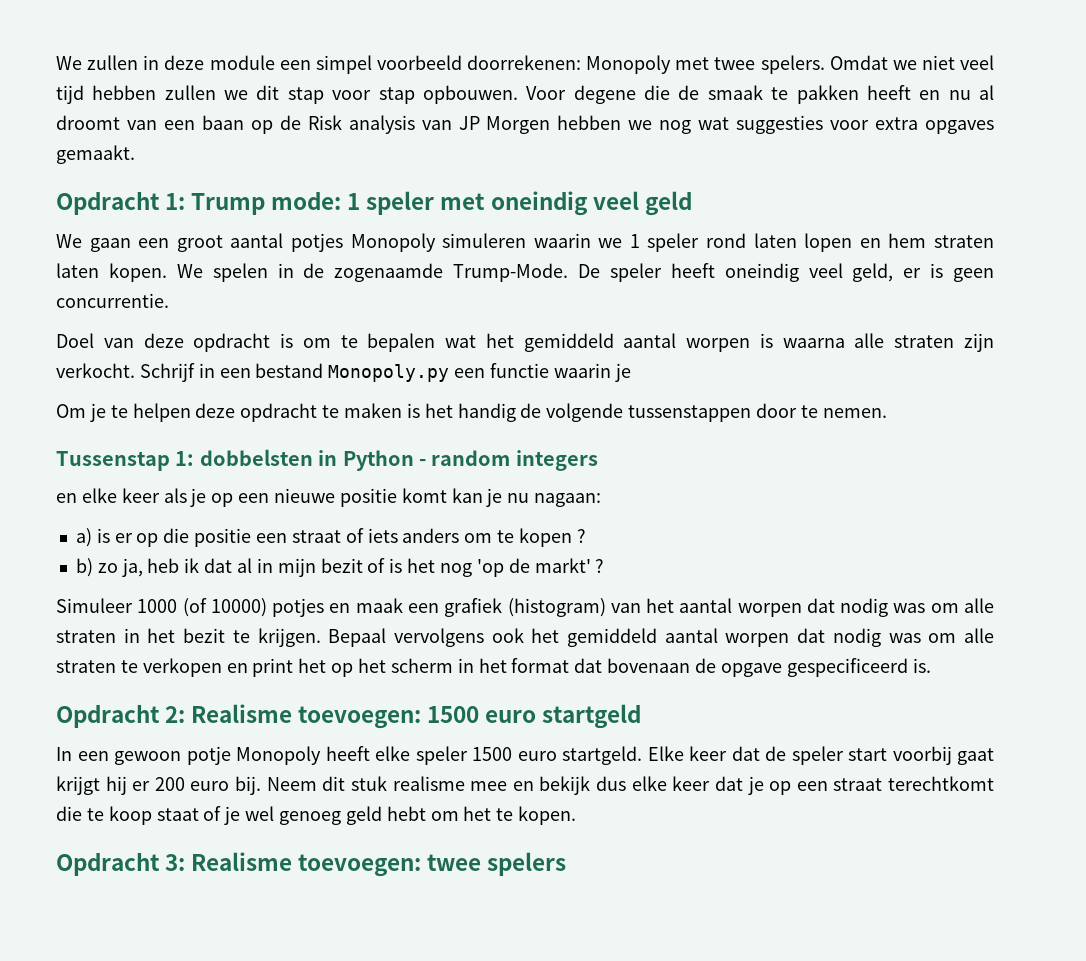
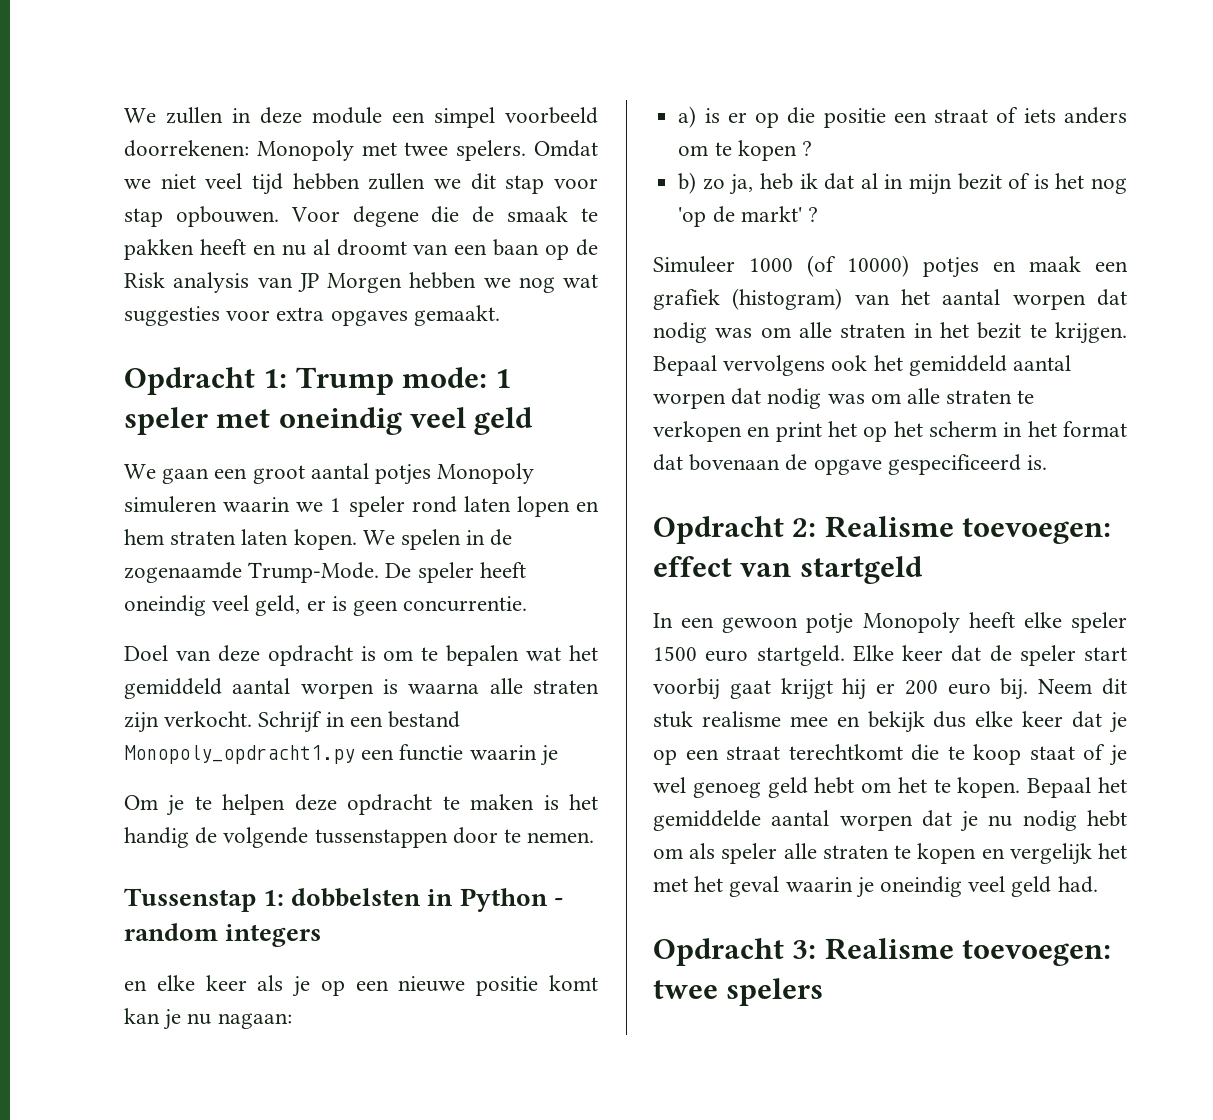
- Schrijf in een bestand Monopoly.py een functie waarin je
+ Schrijf in een bestand Monopoly_opdracht1.py een functie waarin je
- Opdracht 2: Realisme toevoegen: 1500 euro startgeld
+ Opdracht 2: Realisme toevoegen: effect van startgeld
+ Bepaal het gemiddelde aantal worpen dat je nu nodig hebt om als speler alle straten te kopen en vergelijk het met het geval waarin je oneindig veel geld had.

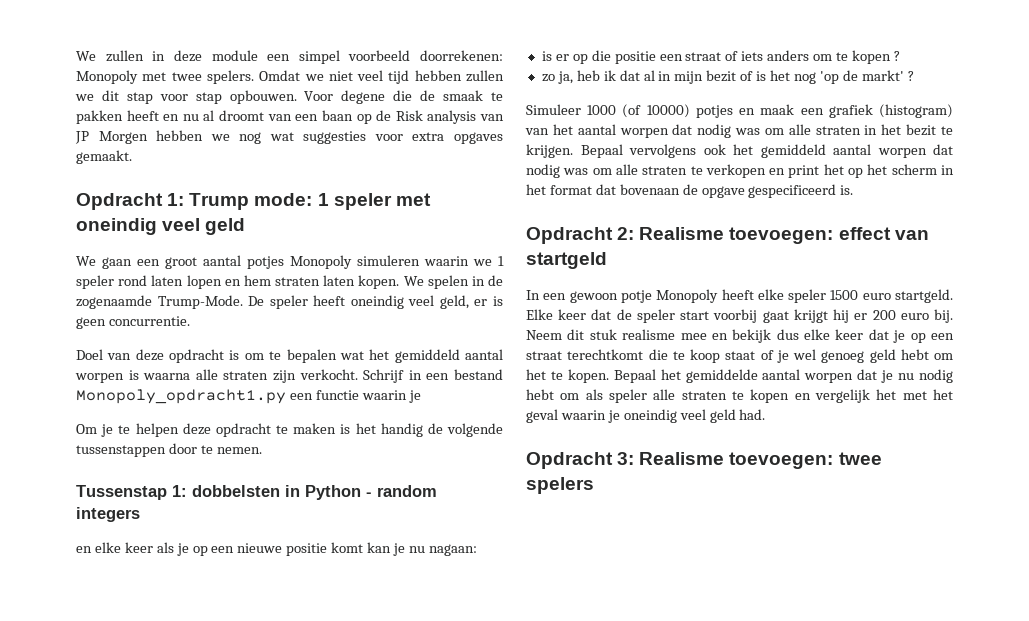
- a) is er op die positie een straat of iets anders om te kopen ?
+ is er op die positie een straat of iets anders om te kopen ?
- b) zo ja, heb ik dat al in mijn bezit of is het nog 'op de markt' ?
+ zo ja, heb ik dat al in mijn bezit of is het nog 'op de markt' ?

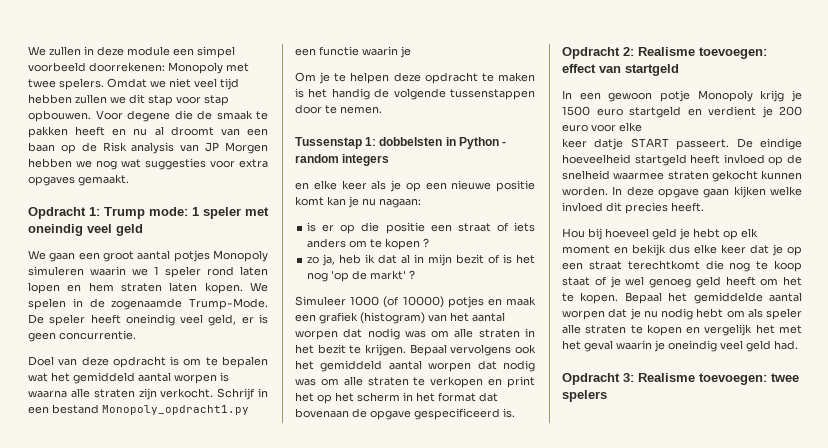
- In een gewoon potje Monopoly heeft elke speler 1500 euro startgeld. Elke keer dat de speler start voorbij gaat krijgt hij er 200 euro bij. Neem dit stuk realisme mee en bekijk dus elke keer dat je op een straat terechtkomt die te koop staat of je wel genoeg geld hebt om het te kopen.
+ In een gewoon potje Monopoly krijg je 1500 euro startgeld en verdient je 200 euro voor elke
+ keer datje START passeert. De eindige hoeveelheid startgeld heeft invloed op de snelheid waarmee straten gekocht kunnen worden. In deze opgave gaan kijken welke invloed dit precies heeft.
+ Hou bij hoeveel geld je hebt op elk moment en bekijk dus elke keer dat je op een straat terechtkomt die nog te koop staat of je wel genoeg geld heeft om het te kopen.

